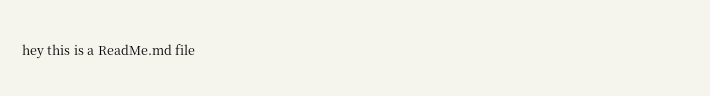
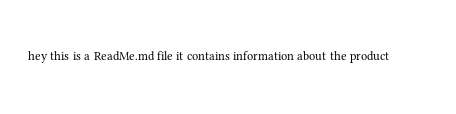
- hey this is a ReadMe.md file
+ hey this is a ReadMe.md file it contains information about the product

